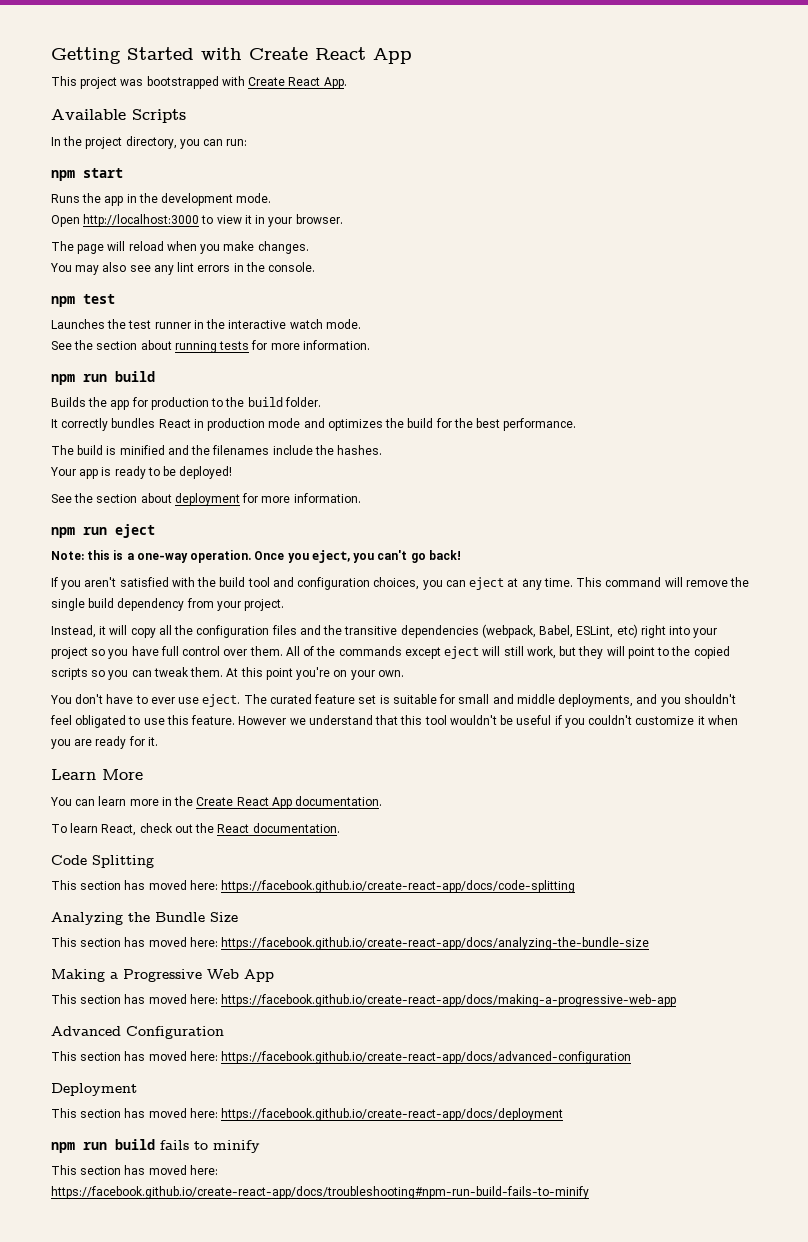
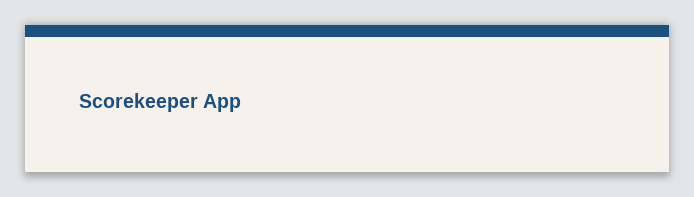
- Getting Started with Create React App
- This project was bootstrapped with Create React App.
- Available Scripts
- In the project directory, you can run:
- npm start
- Runs the app in the development mode.
- Open http://localhost:3000 to view it in your browser.
- The page will reload when you make changes.
- You may also see any lint errors in the console.
- npm test
- Launches the test runner in the interactive watch mode.
- See the section about running tests for more information.
- npm run build
- Builds the app for production to the build folder.
- It correctly bundles React in production mode and optimizes the build for the best performance.
- The build is minified and the filenames include the hashes.
- Your app is ready to be deployed!
- See the section about deployment for more information.
- npm run eject
- Note: this is a one-way operation. Once you eject, you can't go back!
- If you aren't satisfied with the build tool and configuration choices, you can eject at any time. This command will remove the single build dependency from your project.
- Instead, it will copy all the configuration files and the transitive dependencies (webpack, Babel, ESLint, etc) right into your project so you have full control over them. All of the commands except eject will still work, but they will point to the copied scripts so you can tweak them. At this point you're on your own.
- You don't have to ever use eject. The curated feature set is suitable for small and middle deployments, and you shouldn't feel obligated to use this feature. However we understand that this tool wouldn't be useful if you couldn't customize it when you are ready for it.
- Learn More
- You can learn more in the Create React App documentation.
- To learn React, check out the React documentation.
- Code Splitting
- This section has moved here: https://facebook.github.io/create-react-app/docs/code-splitting
- Analyzing the Bundle Size
- This section has moved here: https://facebook.github.io/create-react-app/docs/analyzing-the-bundle-size
- Making a Progressive Web App
- This section has moved here: https://facebook.github.io/create-react-app/docs/making-a-progressive-web-app
- Advanced Configuration
- This section has moved here: https://facebook.github.io/create-react-app/docs/advanced-configuration
- Deployment
- This section has moved here: https://facebook.github.io/create-react-app/docs/deployment
- npm run build fails to minify
- This section has moved here: https://facebook.github.io/create-react-app/docs/troubleshooting#npm-run-build-fails-to-minify
+ Scorekeeper App

